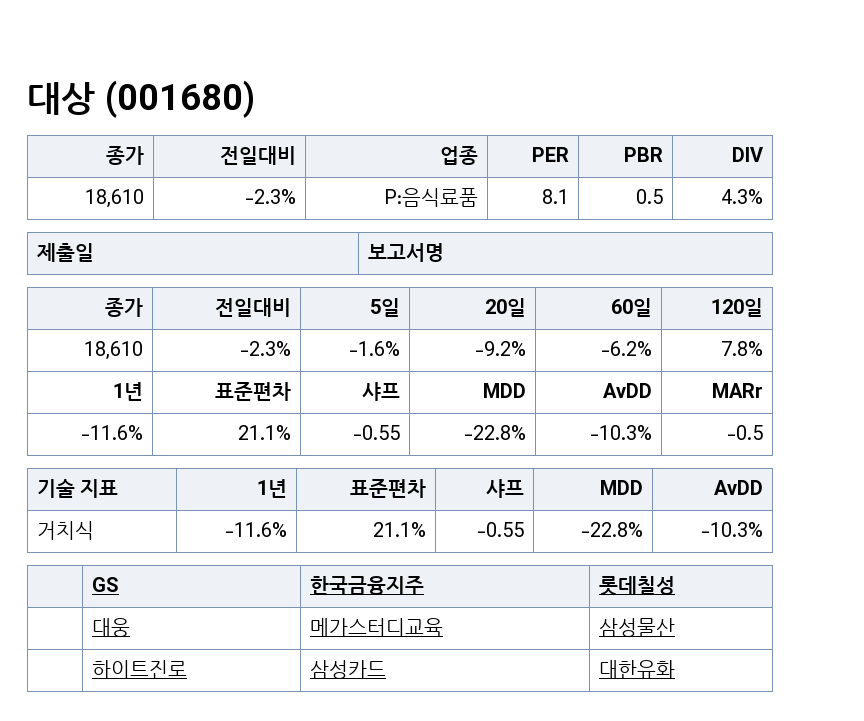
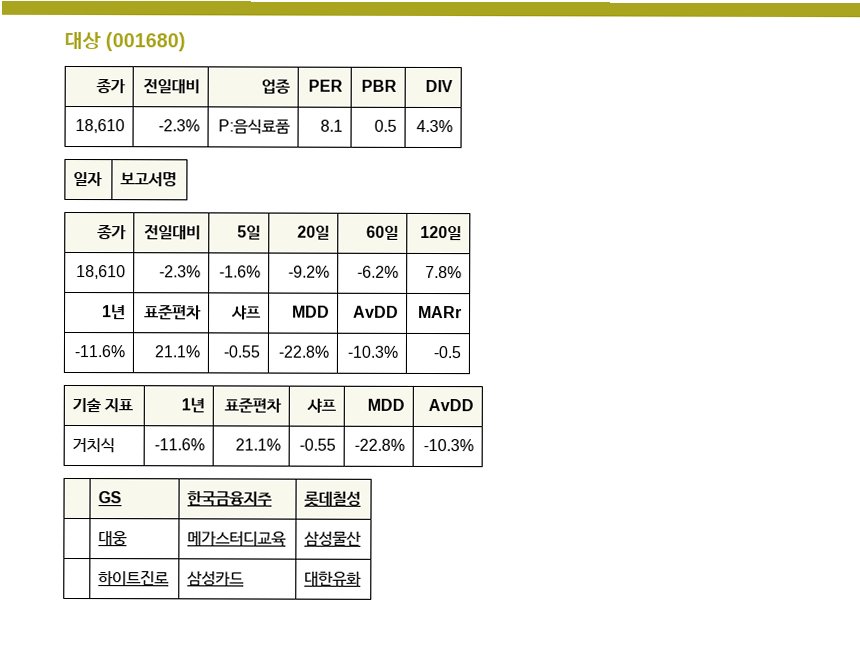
- 제출일 | 보고서명
+ 일자 | 보고서명

